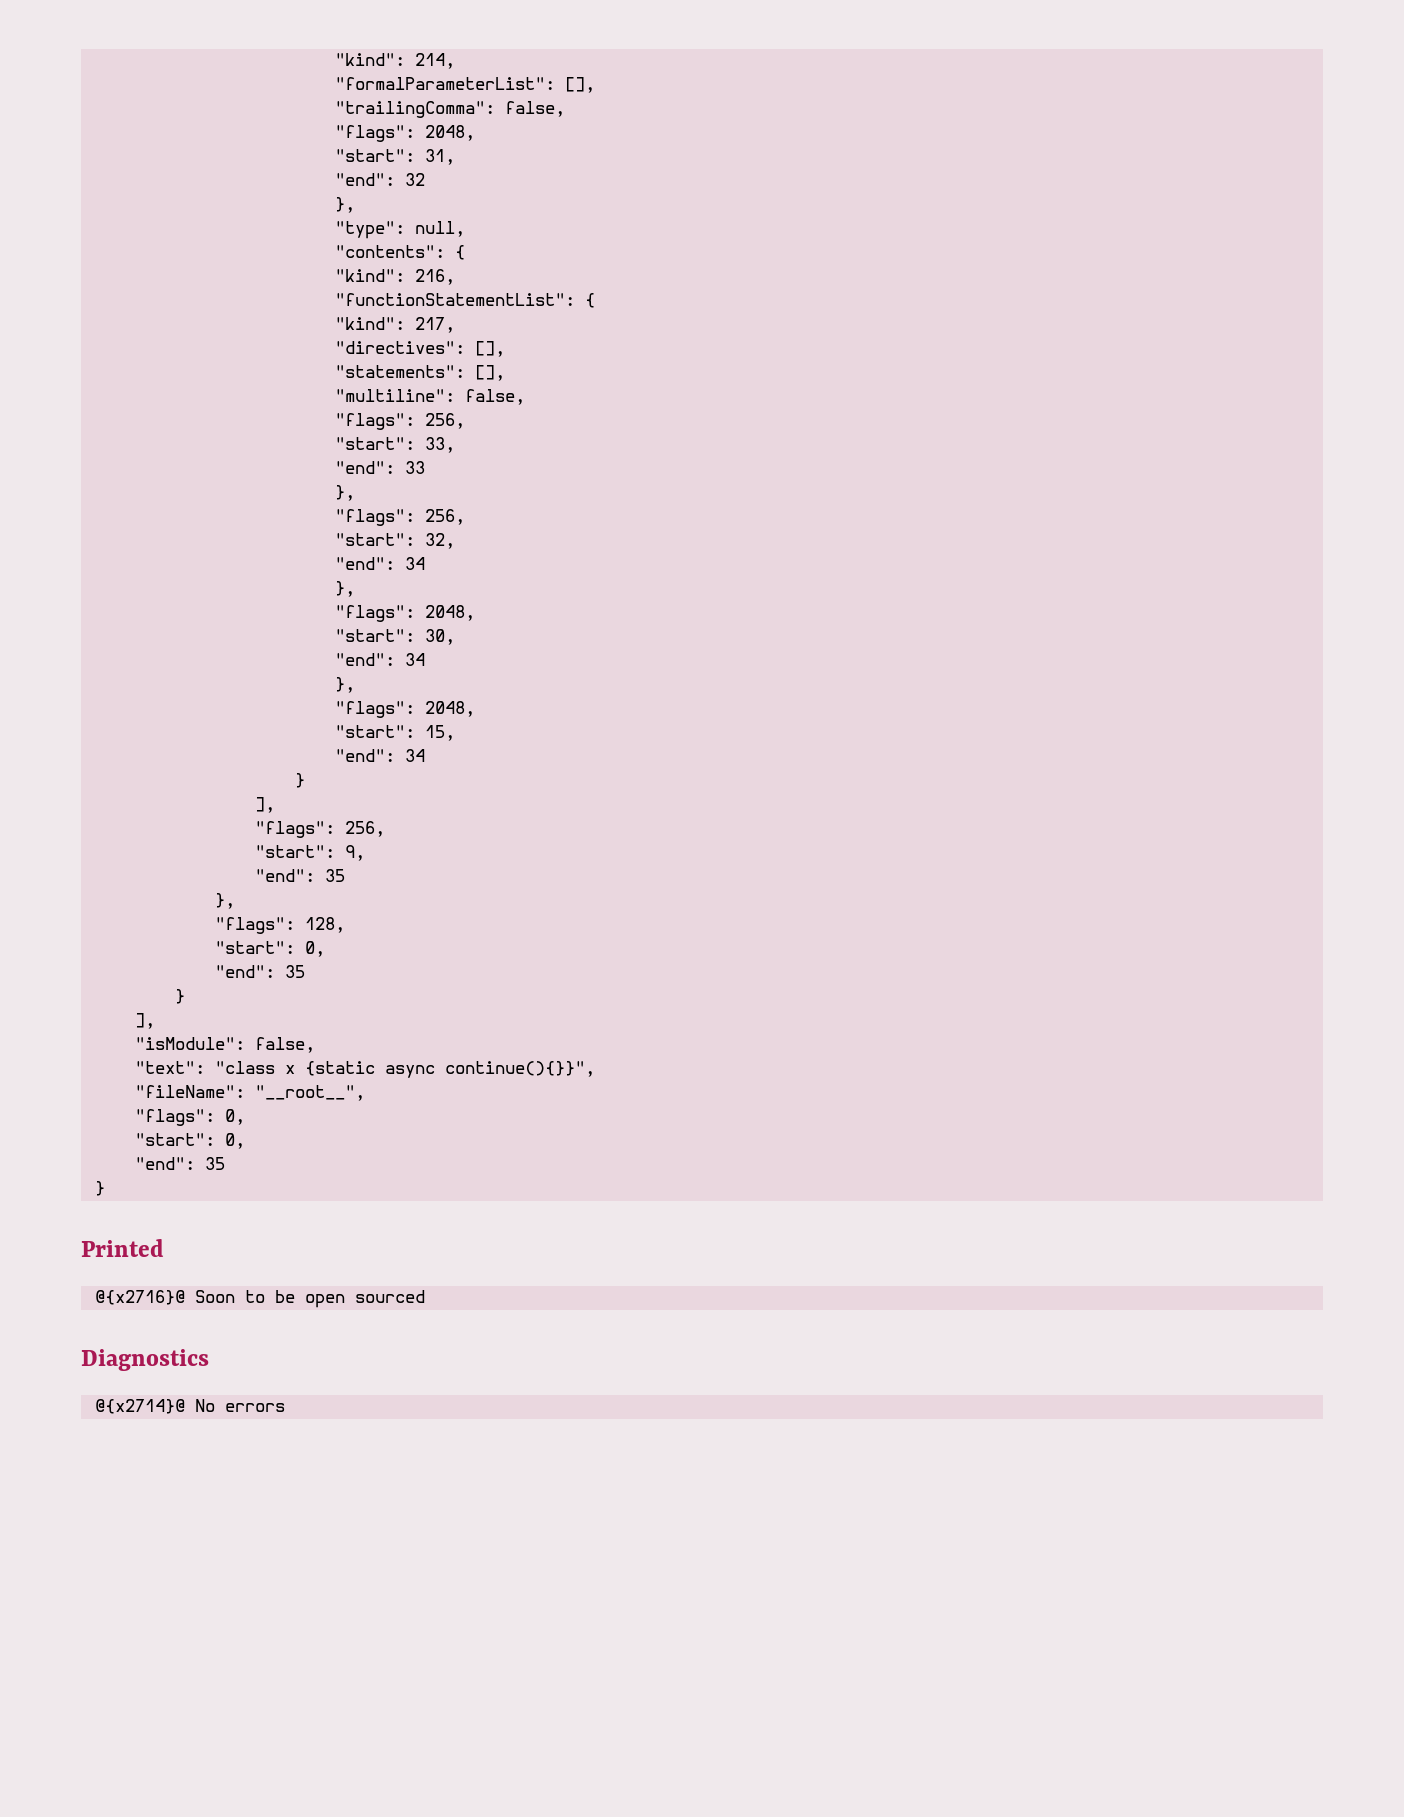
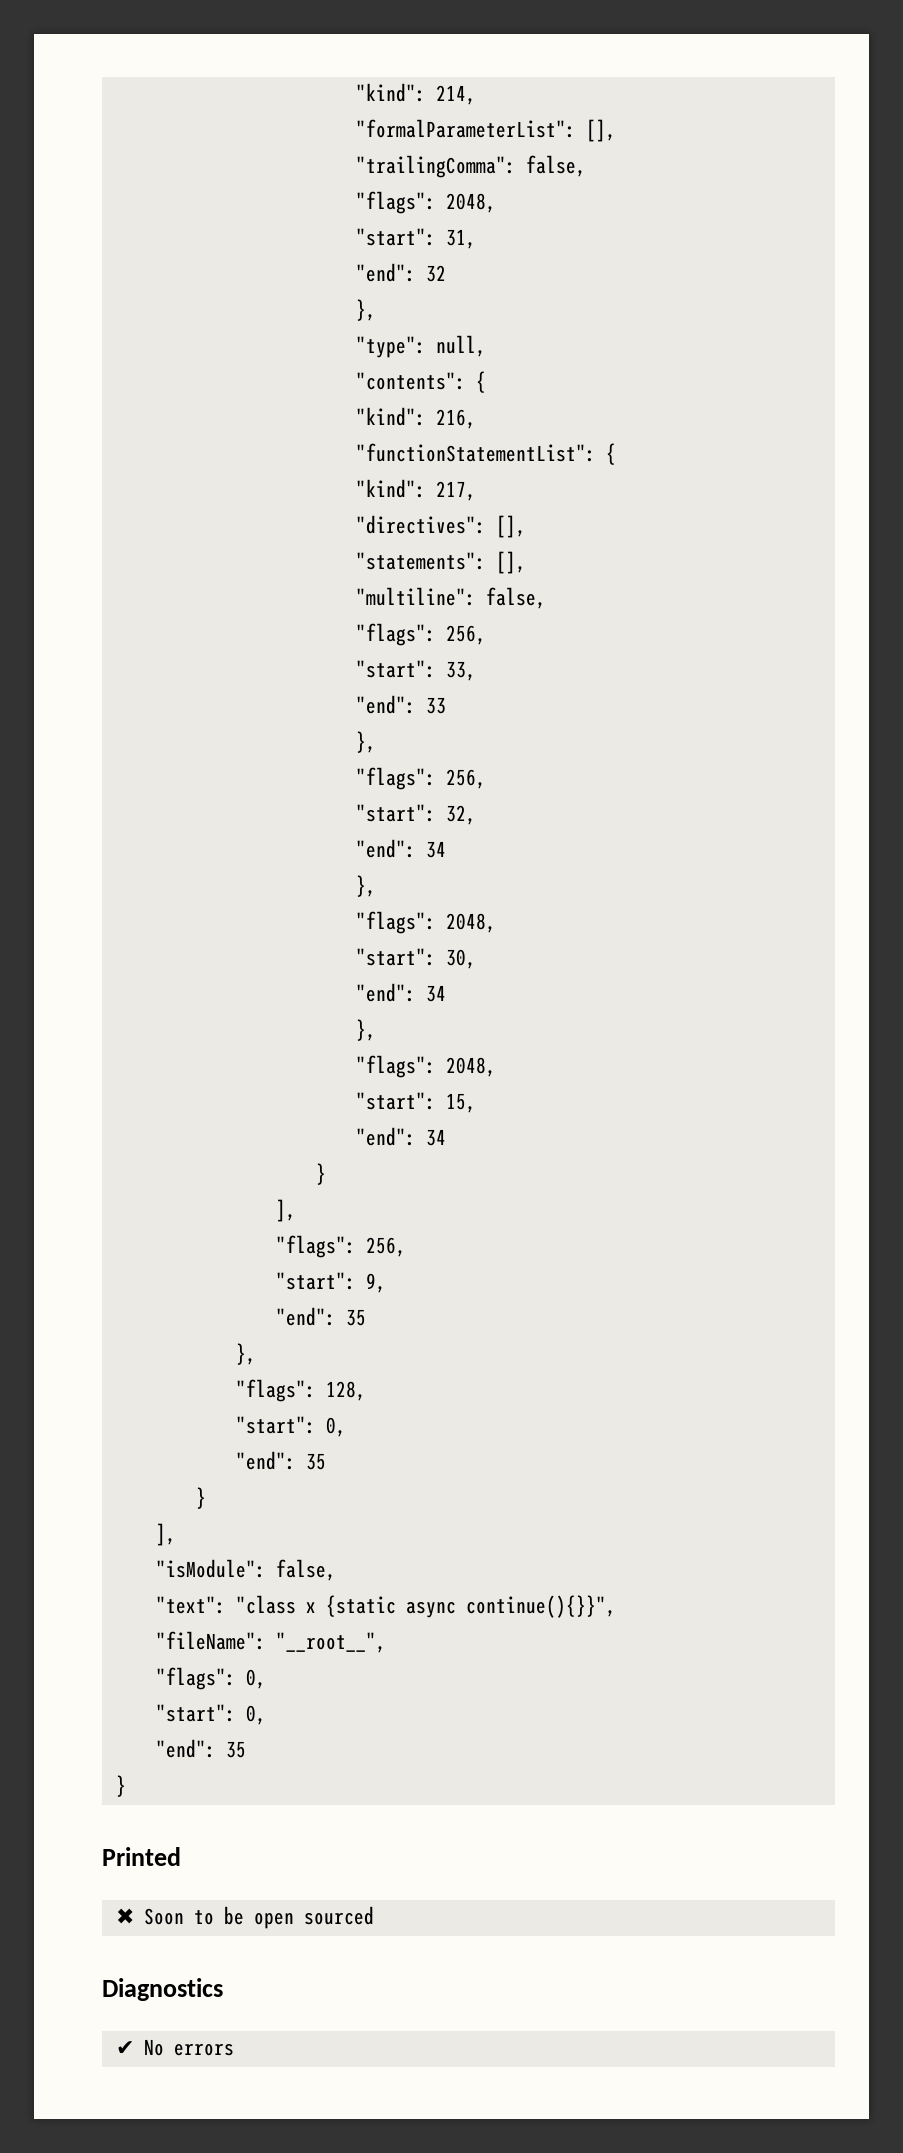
- @{x2716}@ Soon to be open sourced
+ ✖ Soon to be open sourced
- @{x2714}@ No errors
+ ✔ No errors

